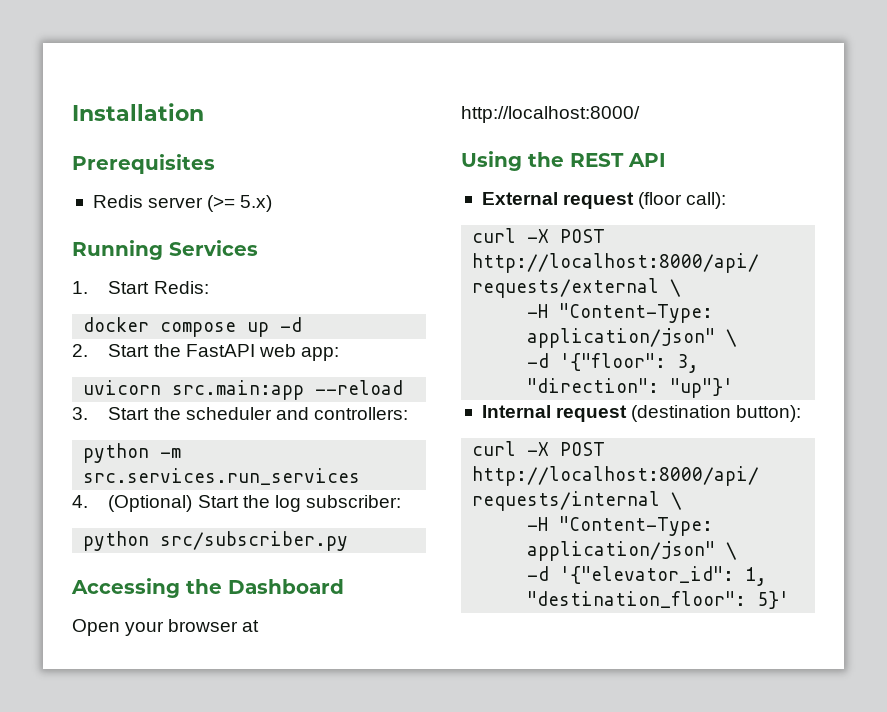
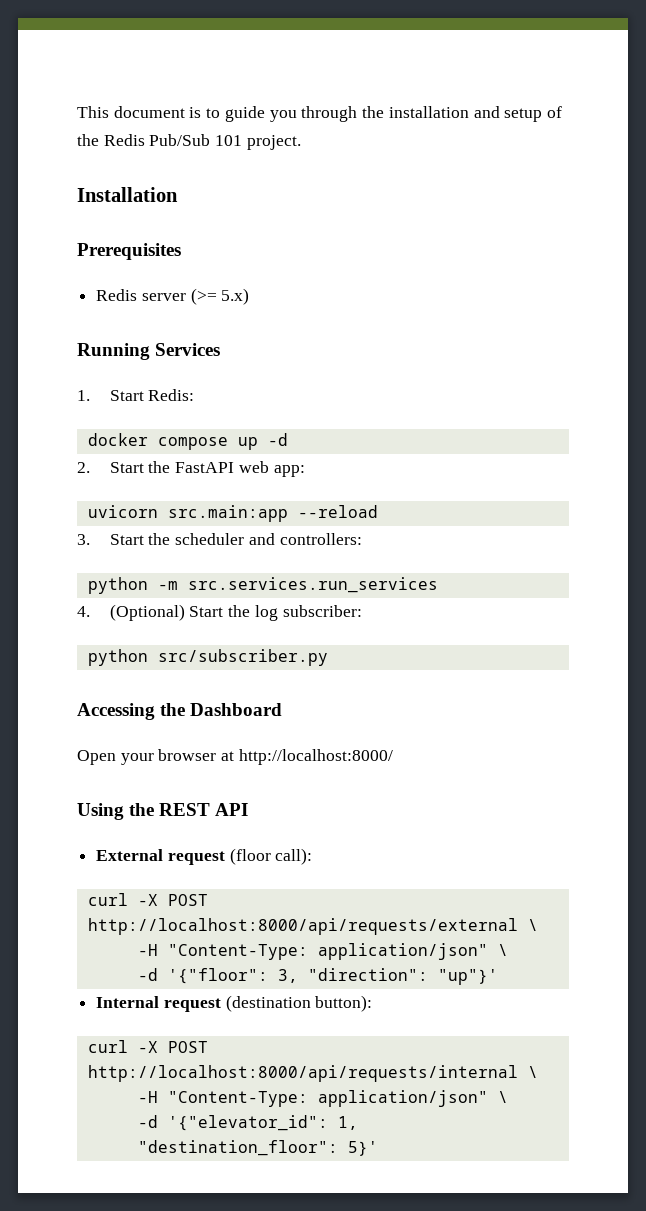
+ This document is to guide you through the installation and setup of the Redis Pub/Sub 101 project.

